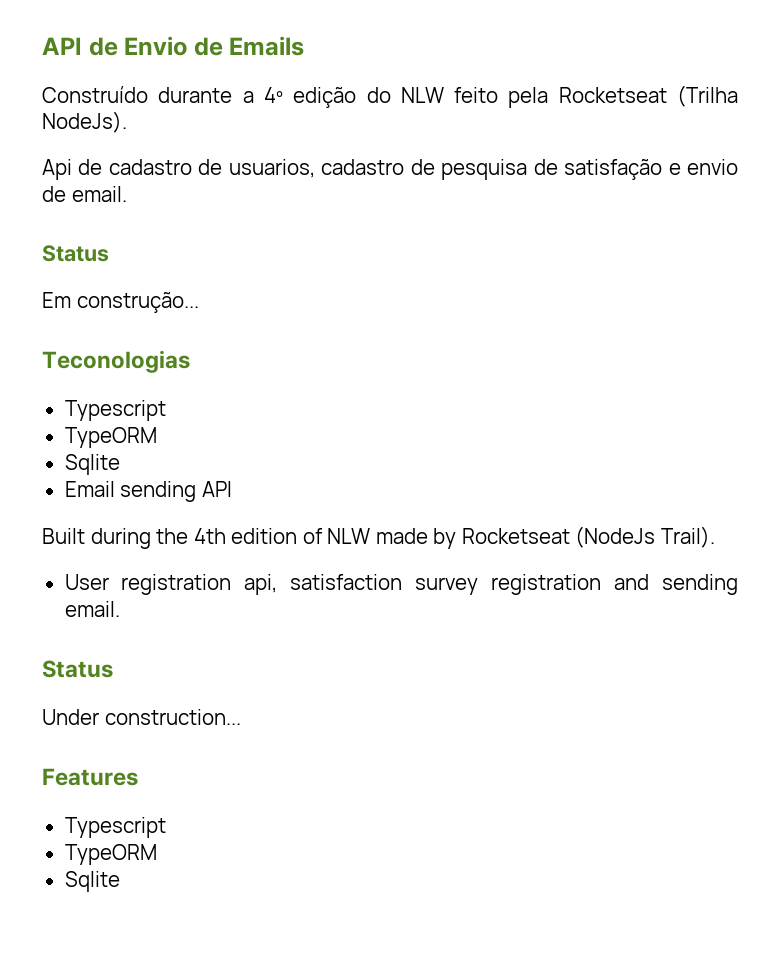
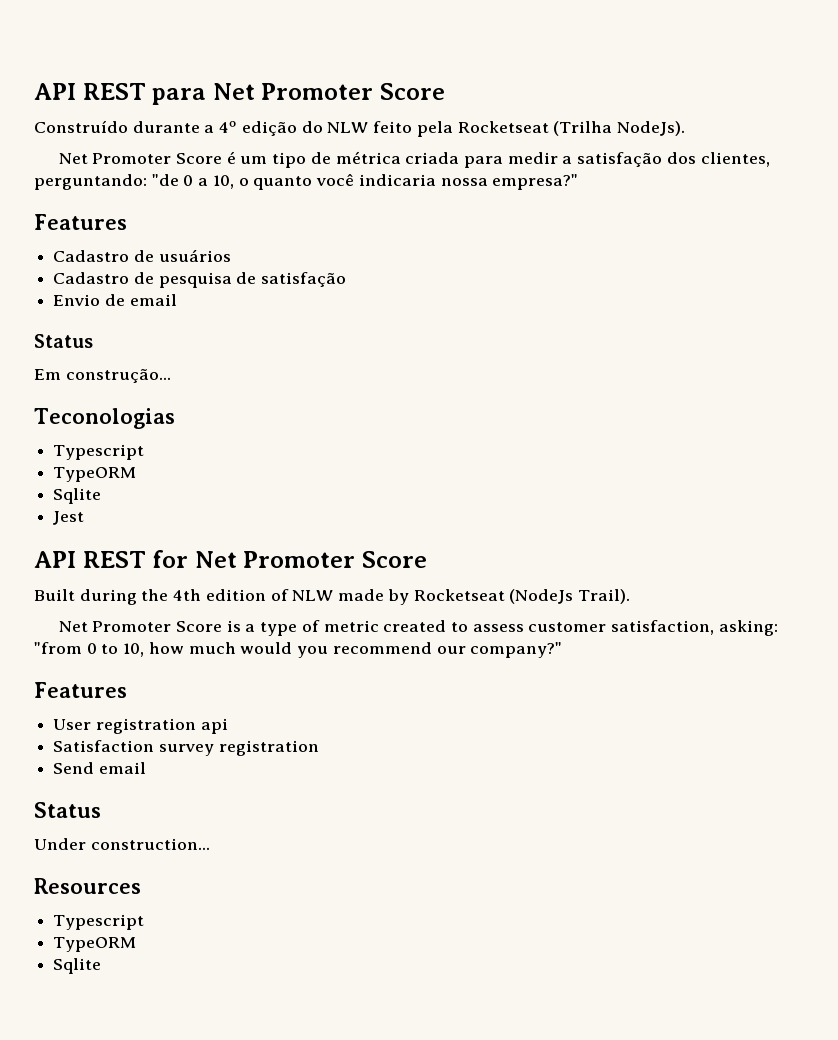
- API de Envio de Emails
+ API REST para Net Promoter Score
- Api de cadastro de usuarios, cadastro de pesquisa de satisfação e envio de email.
+ Net Promoter Score é um tipo de métrica criada para medir a satisfação dos clientes, perguntando: "de 0 a 10, o quanto você indicaria nossa empresa?"
+ Features
+ Cadastro de usuários
+ Cadastro de pesquisa de satisfação
+ Envio de email
- Email sending API
+ Jest
+ API REST for Net Promoter Score
+ Net Promoter Score is a type of metric created to assess customer satisfaction, asking: "from 0 to 10, how much would you recommend our company?"
+ Features
- User registration api, satisfaction survey registration and sending email.
+ User registration api
+ Satisfaction survey registration
+ Send email
- Features
+ Resources

